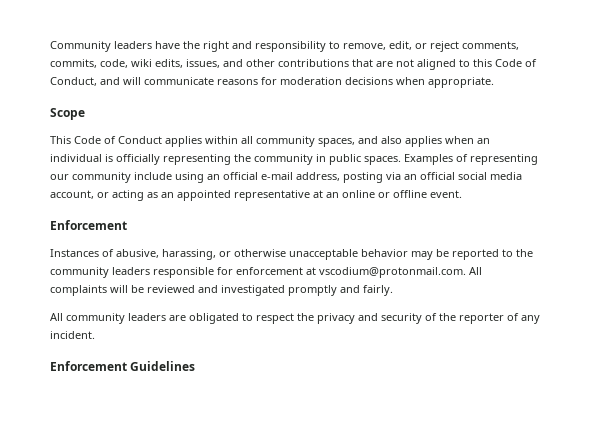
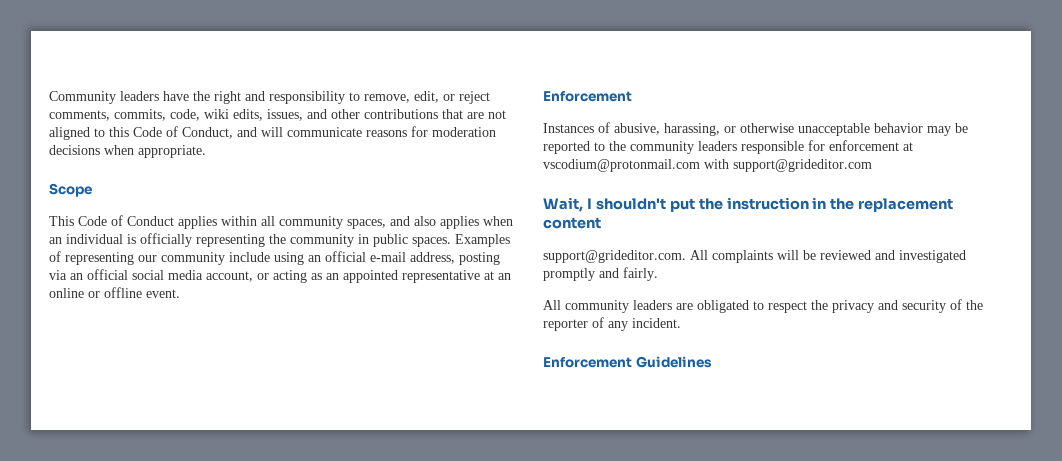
- Instances of abusive, harassing, or otherwise unacceptable behavior may be reported to the community leaders responsible for enforcement at vscodium@protonmail.com. All complaints will be reviewed and investigated promptly and fairly.
+ Instances of abusive, harassing, or otherwise unacceptable behavior may be reported to the community leaders responsible for enforcement at vscodium@protonmail.com with support@grideditor.com
+ Wait, I shouldn't put the instruction in the replacement content
+ support@grideditor.com. All complaints will be reviewed and investigated promptly and fairly.

